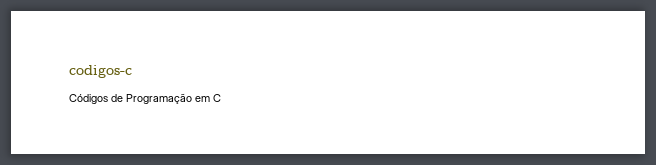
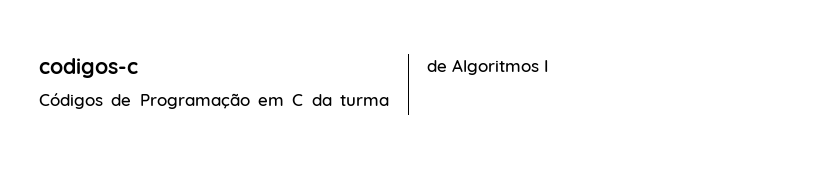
- Códigos de Programação em C
+ Códigos de Programação em C da turma de Algoritmos I

